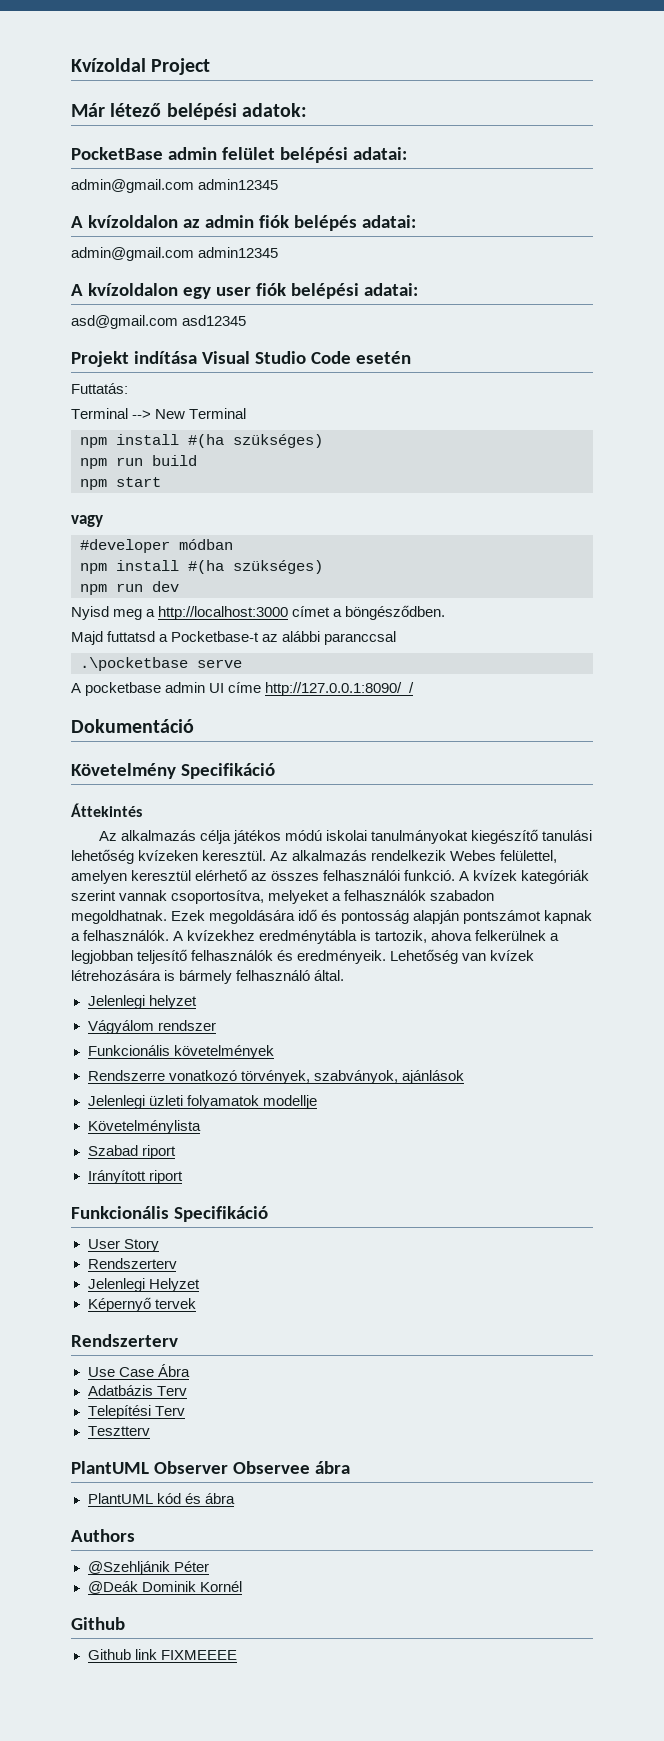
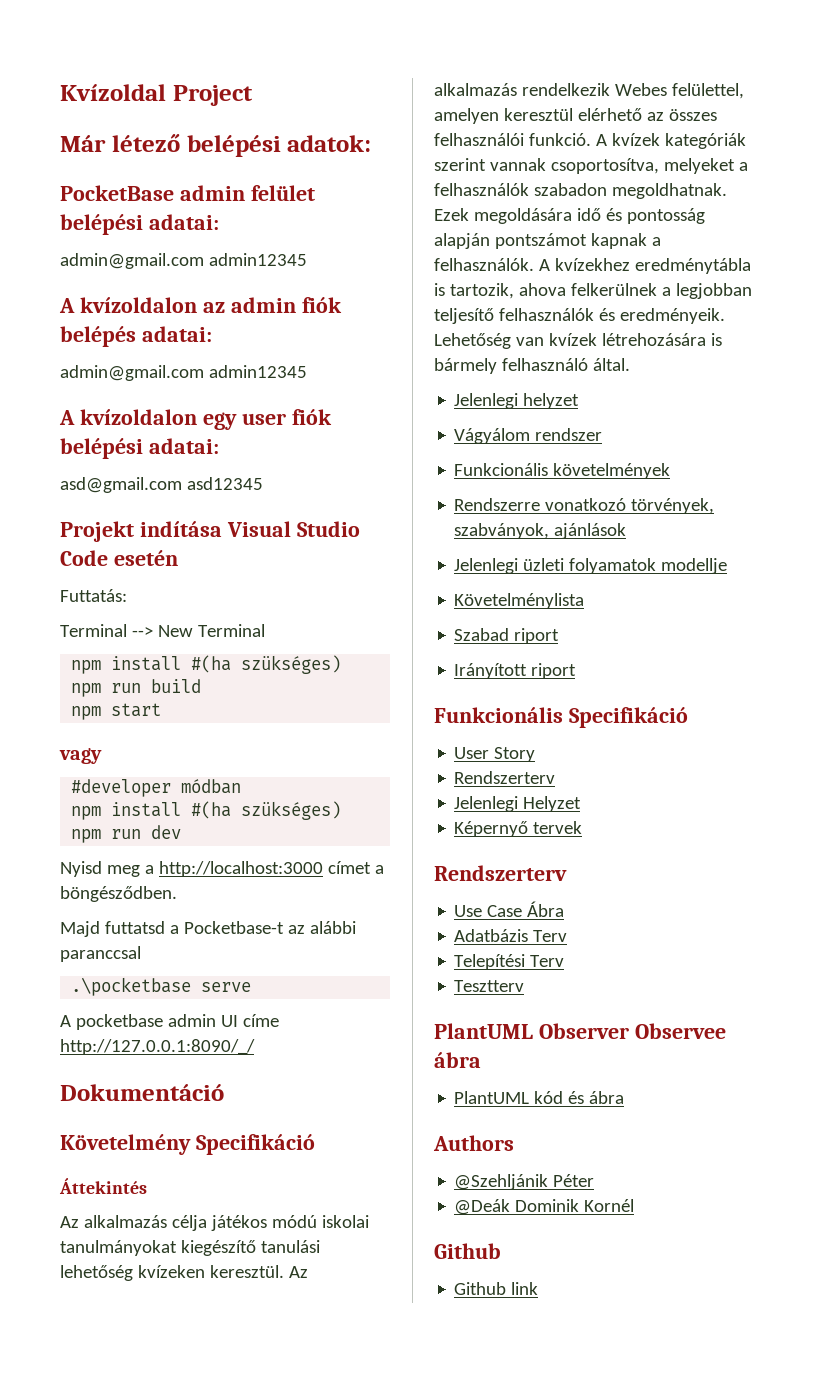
- Github link FIXMEEEE
+ Github link

